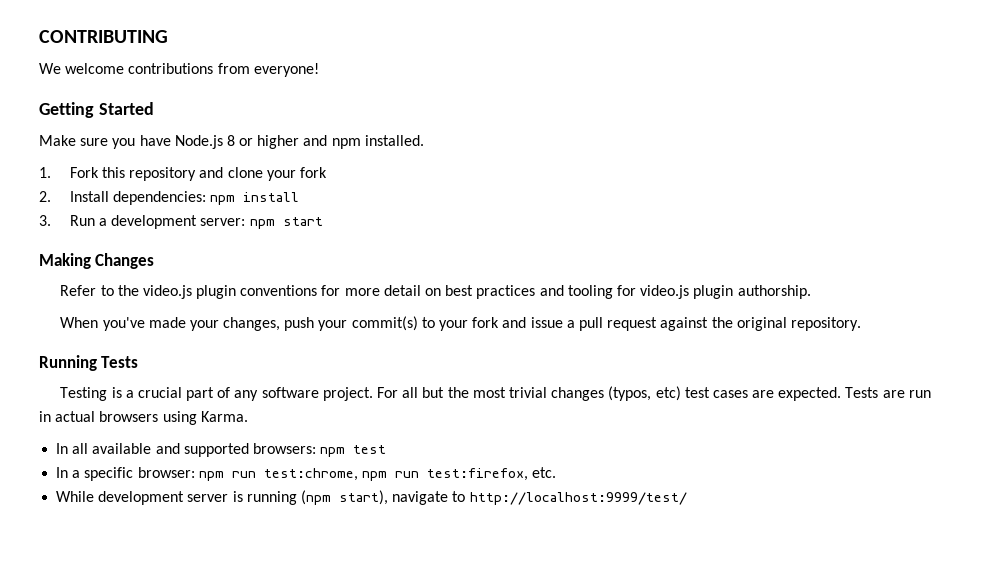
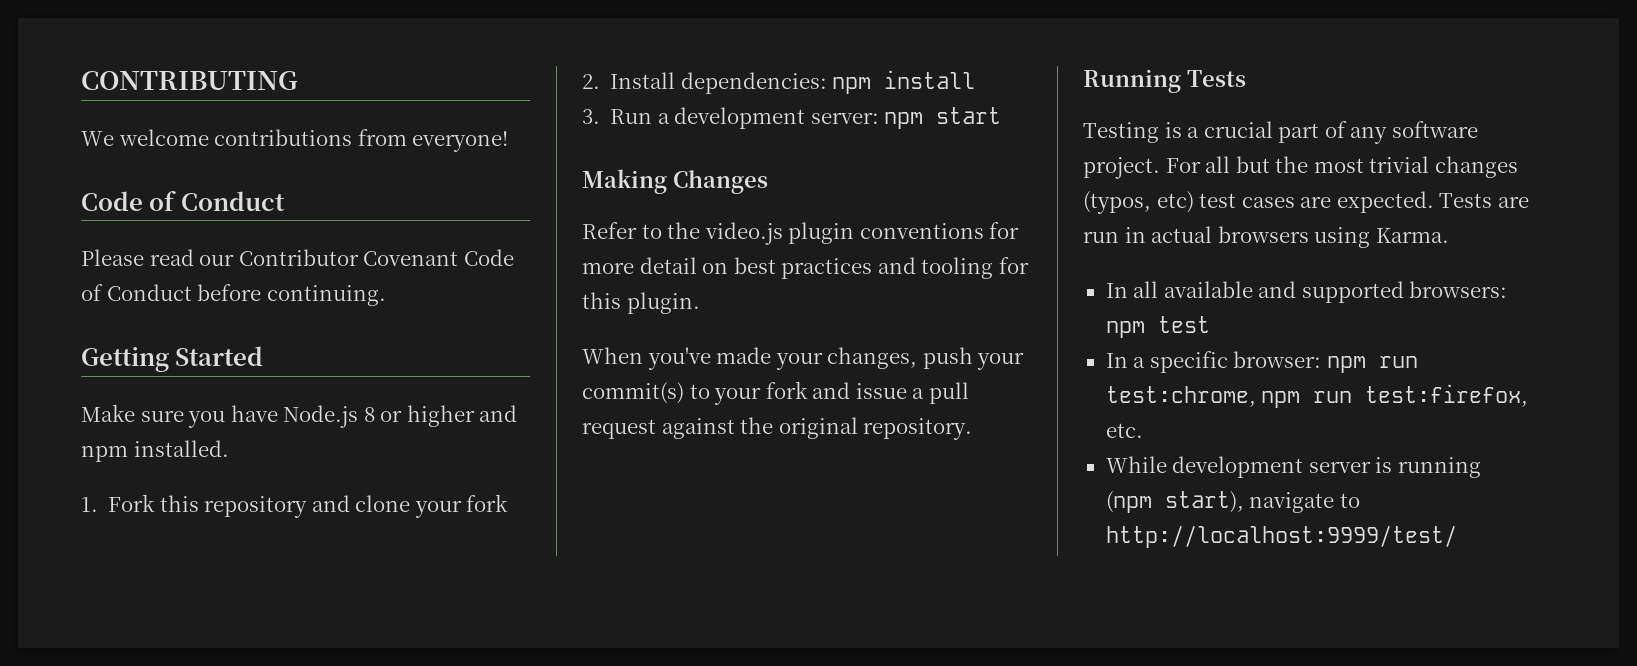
  We welcome contributions from everyone!
+ Code of Conduct
+ Please read our Contributor Covenant Code of Conduct before continuing.
- Refer to the video.js plugin conventions for more detail on best practices and tooling for video.js plugin authorship.
+ Refer to the video.js plugin conventions for more detail on best practices and tooling for this plugin.

